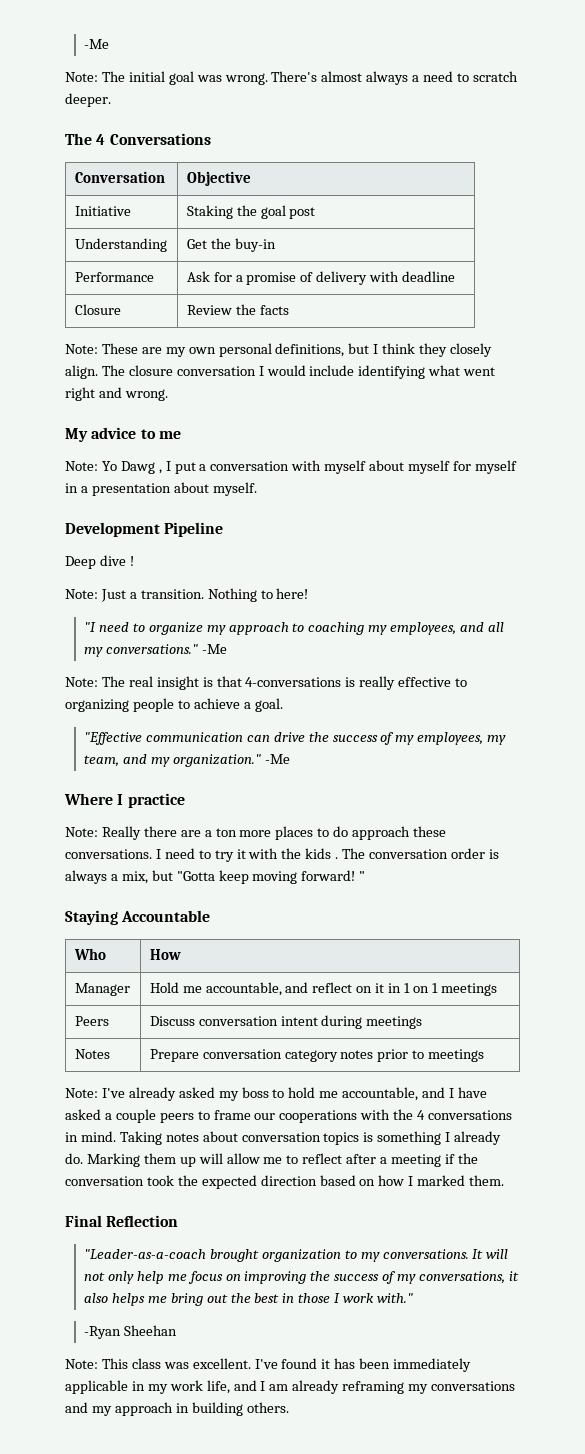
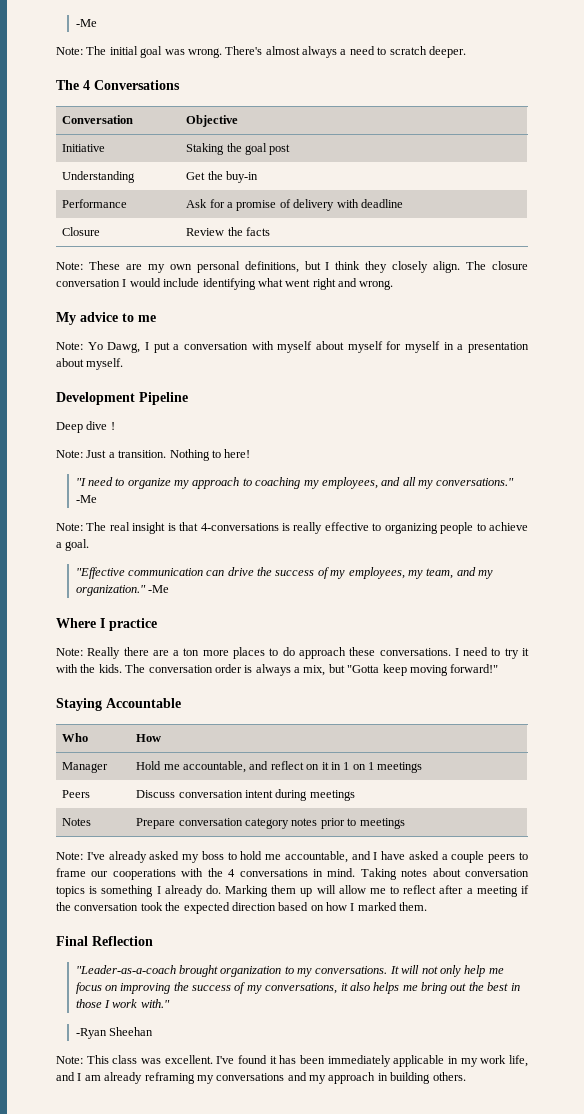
- Note: Yo Dawg , I put a conversation with myself about myself for myself in a presentation about myself.
+ Note: Yo Dawg, I put a conversation with myself about myself for myself in a presentation about myself.
- I need to try it with the kids .
+ I need to try it with the kids.
- The conversation order is always a mix, but "Gotta keep moving forward! "
+ The conversation order is always a mix, but "Gotta keep moving forward!"

